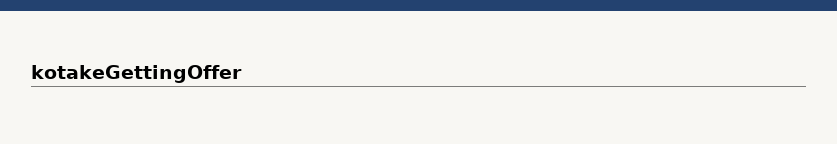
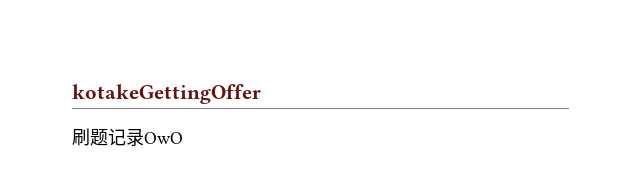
+ 刷题记录OwO

